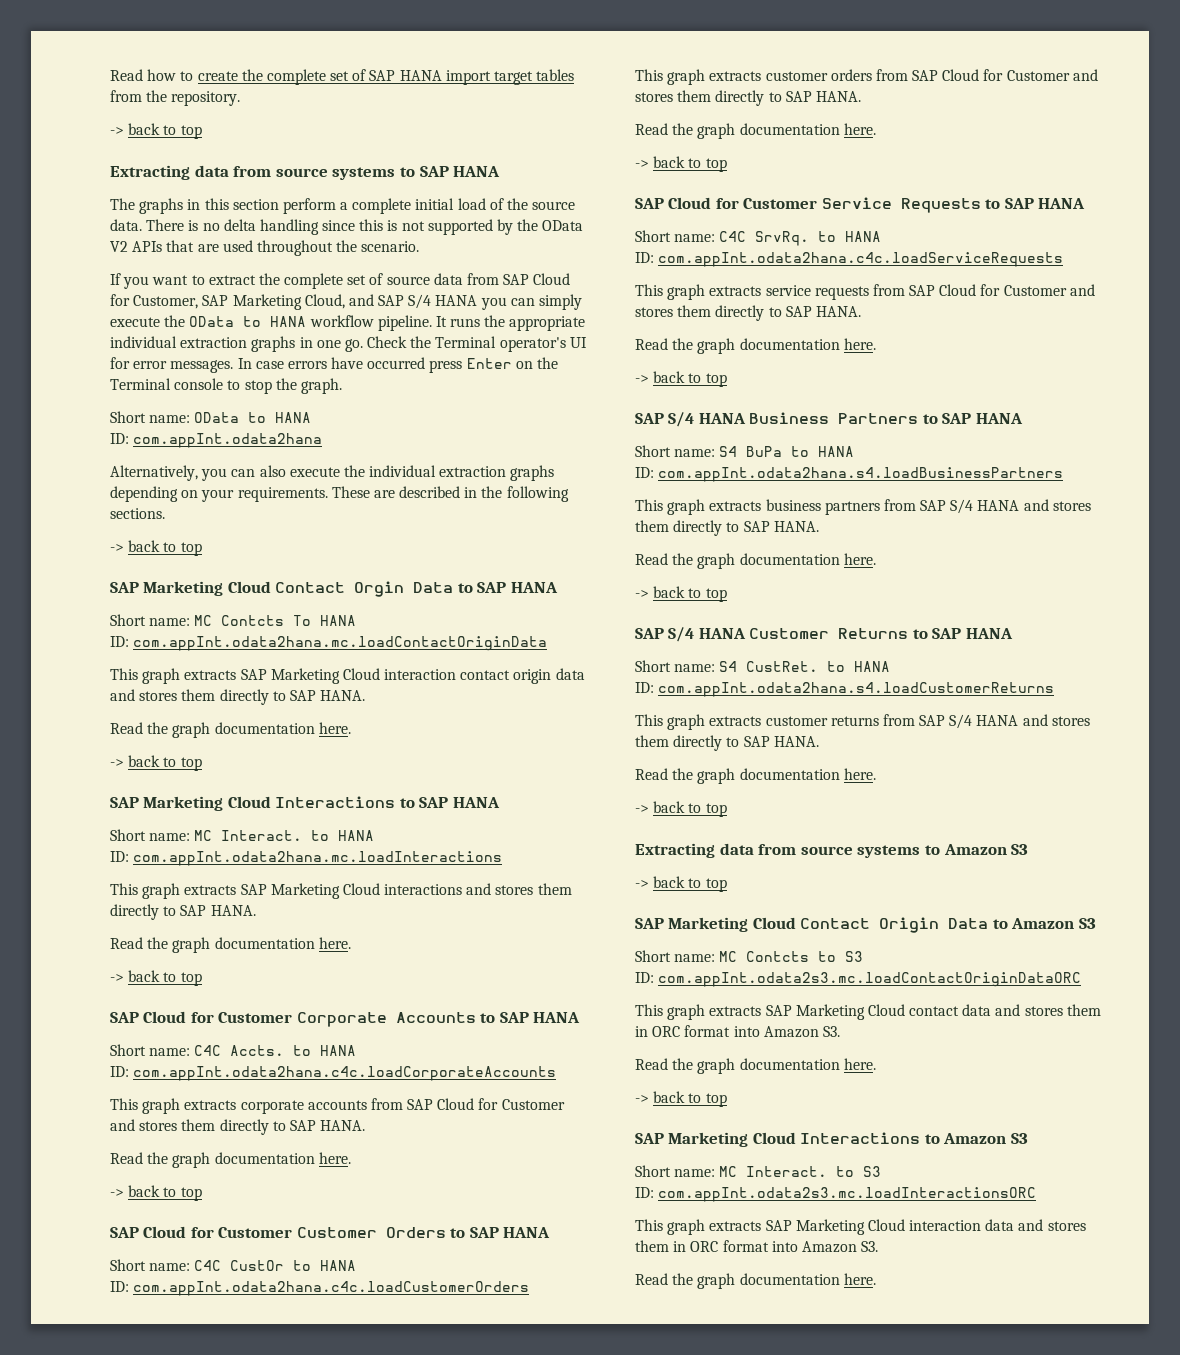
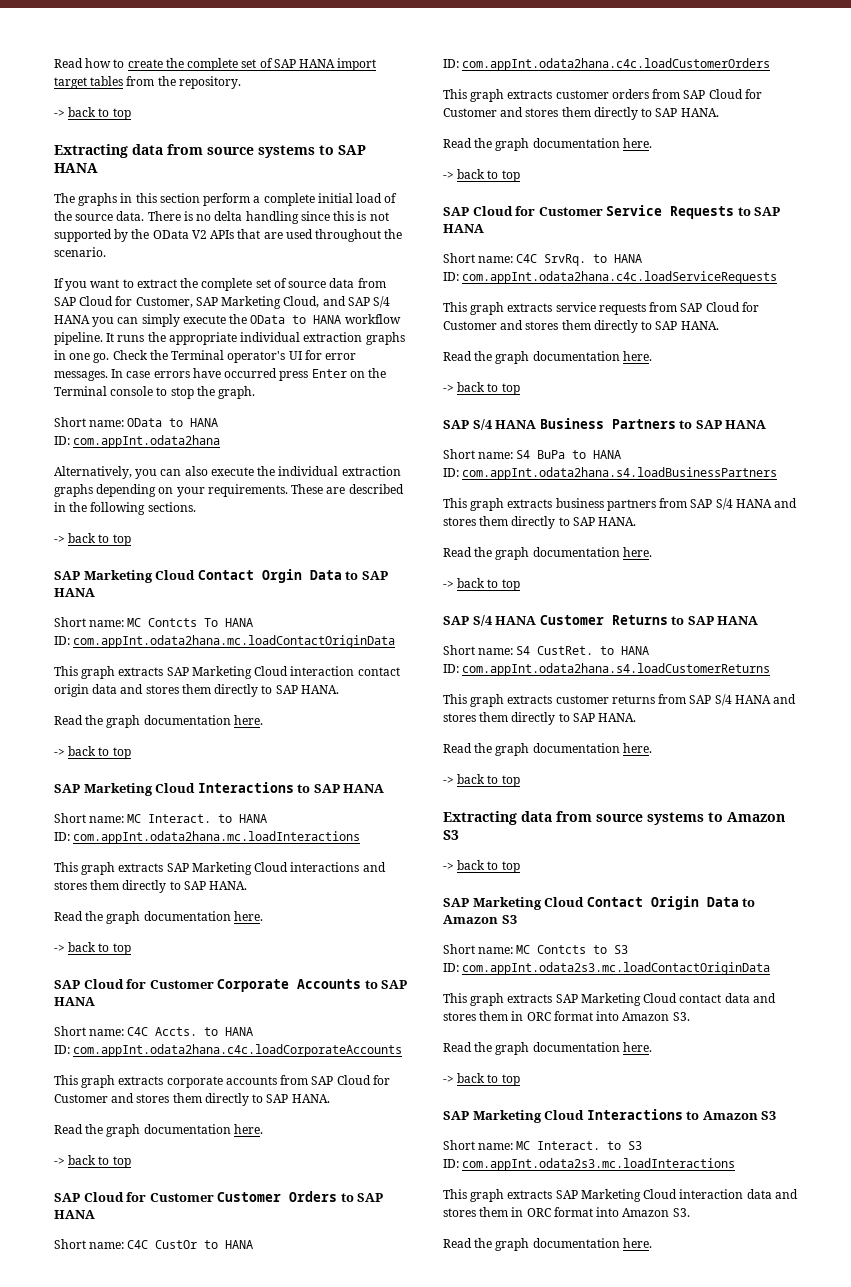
- ID: com.appInt.odata2s3.mc.loadContactOriginDataORC
+ ID: com.appInt.odata2s3.mc.loadContactOriginData
- ID: com.appInt.odata2s3.mc.loadInteractionsORC
+ ID: com.appInt.odata2s3.mc.loadInteractions

